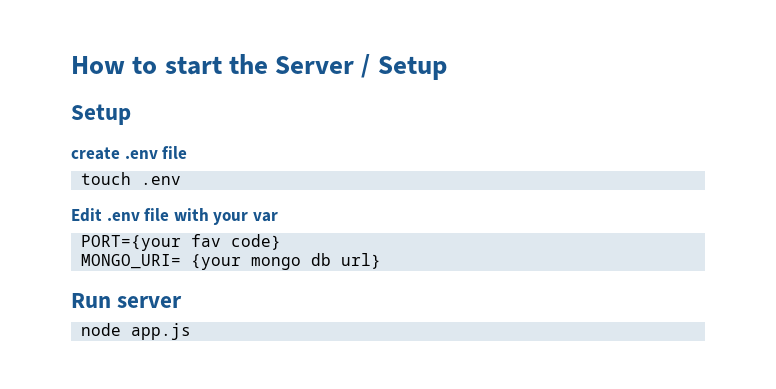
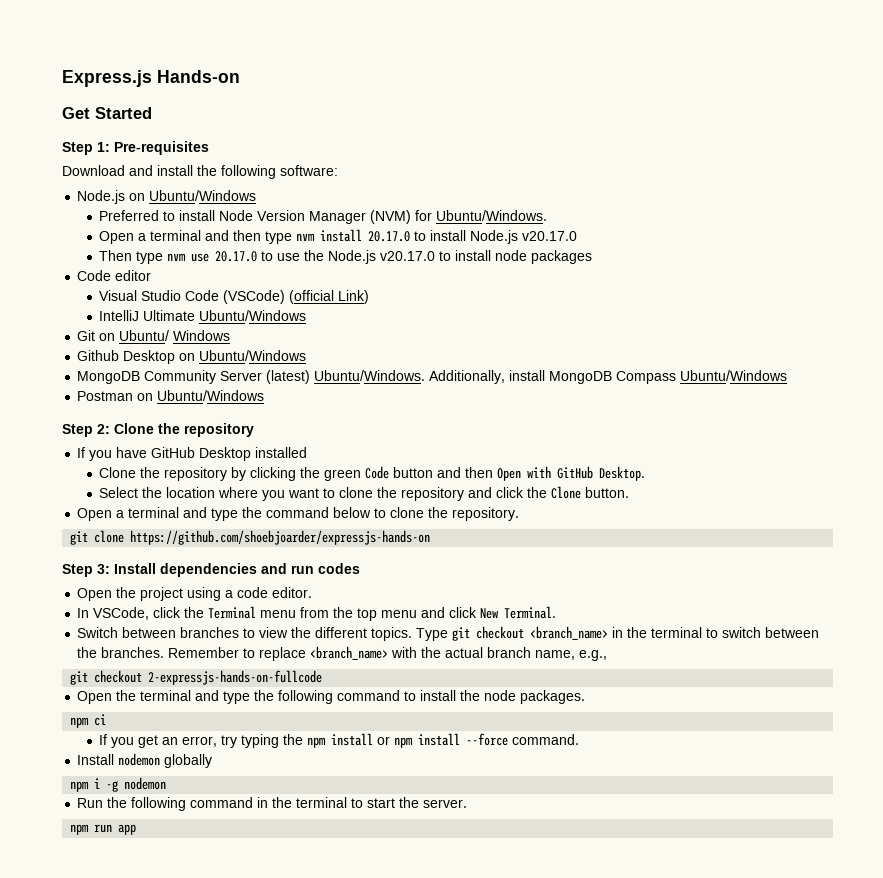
- How to start the Server / Setup
- Setup
- create .env file
- touch .env
- Edit .env file with your var
- PORT={your fav code}
- MONGO_URI= {your mongo db url}
- Run server
- node app.js
+ Express.js Hands-on
+ Get Started
+ Step 1: Pre-requisites
+ Download and install the following software:
+ Node.js on Ubuntu/Windows
+ Preferred to install Node Version Manager (NVM) for Ubuntu/Windows.
+ Open a terminal and then type nvm install 20.17.0 to install Node.js v20.17.0
+ Then type nvm use 20.17.0 to use the Node.js v20.17.0 to install node packages
+ Code editor
+ Visual Studio Code (VSCode) (official Link)
+ IntelliJ Ultimate Ubuntu/Windows
+ Git on Ubuntu/ Windows
+ Github Desktop on Ubuntu/Windows
+ MongoDB Community Server (latest) Ubuntu/Windows. Additionally, install MongoDB Compass Ubuntu/Windows
+ Postman on Ubuntu/Windows
+ Step 2: Clone the repository
+ If you have GitHub Desktop installed
+ Clone the repository by clicking the green Code button and then Open with GitHub Desktop.
+ Select the location where you want to clone the repository and click the Clone button.
+ Open a terminal and type the command below to clone the repository.
+ git clone https://github.com/shoebjoarder/expressjs-hands-on
+ Step 3: Install dependencies and run codes
+ Open the project using a code editor.
+ In VSCode, click the Terminal menu from the top menu and click New Terminal.
+ Switch between branches to view the different topics. Type git checkout <branch_name> in the terminal to switch between the branches. Remember to replace <branch_name> with the actual branch name, e.g.,
+ git checkout 2-expressjs-hands-on-fullcode
+ Open the terminal and type the following command to install the node packages.
+ npm ci
+ If you get an error, try typing the npm install or npm install --force command.
+ Install nodemon globally
+ npm i -g nodemon
+ Run the following command in the terminal to start the server.
+ npm run app

